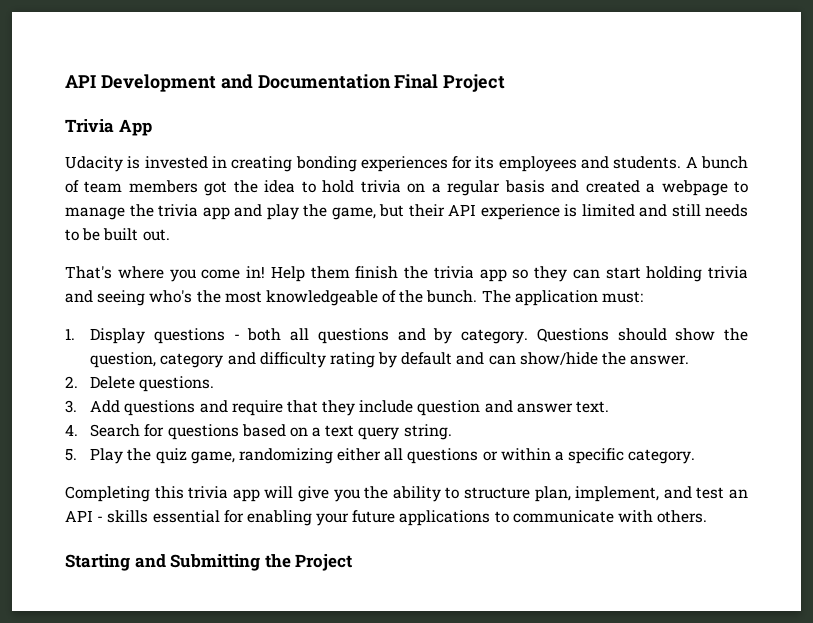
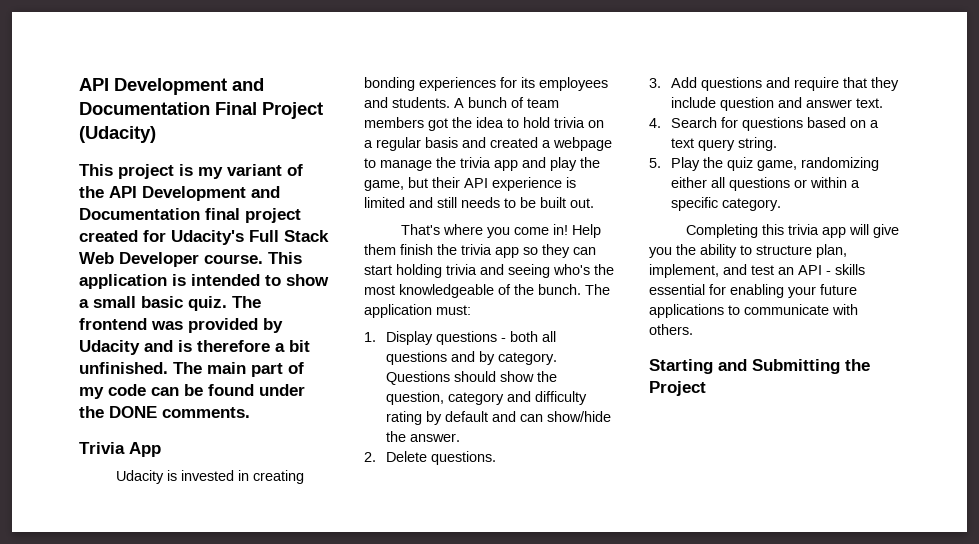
- API Development and Documentation Final Project
+ API Development and Documentation Final Project (Udacity)
+ This project is my variant of the API Development and Documentation final project created for Udacity's Full Stack Web Developer course. This application is intended to show a small basic quiz. The frontend was provided by Udacity and is therefore a bit unfinished. The main part of my code can be found under the DONE comments.

